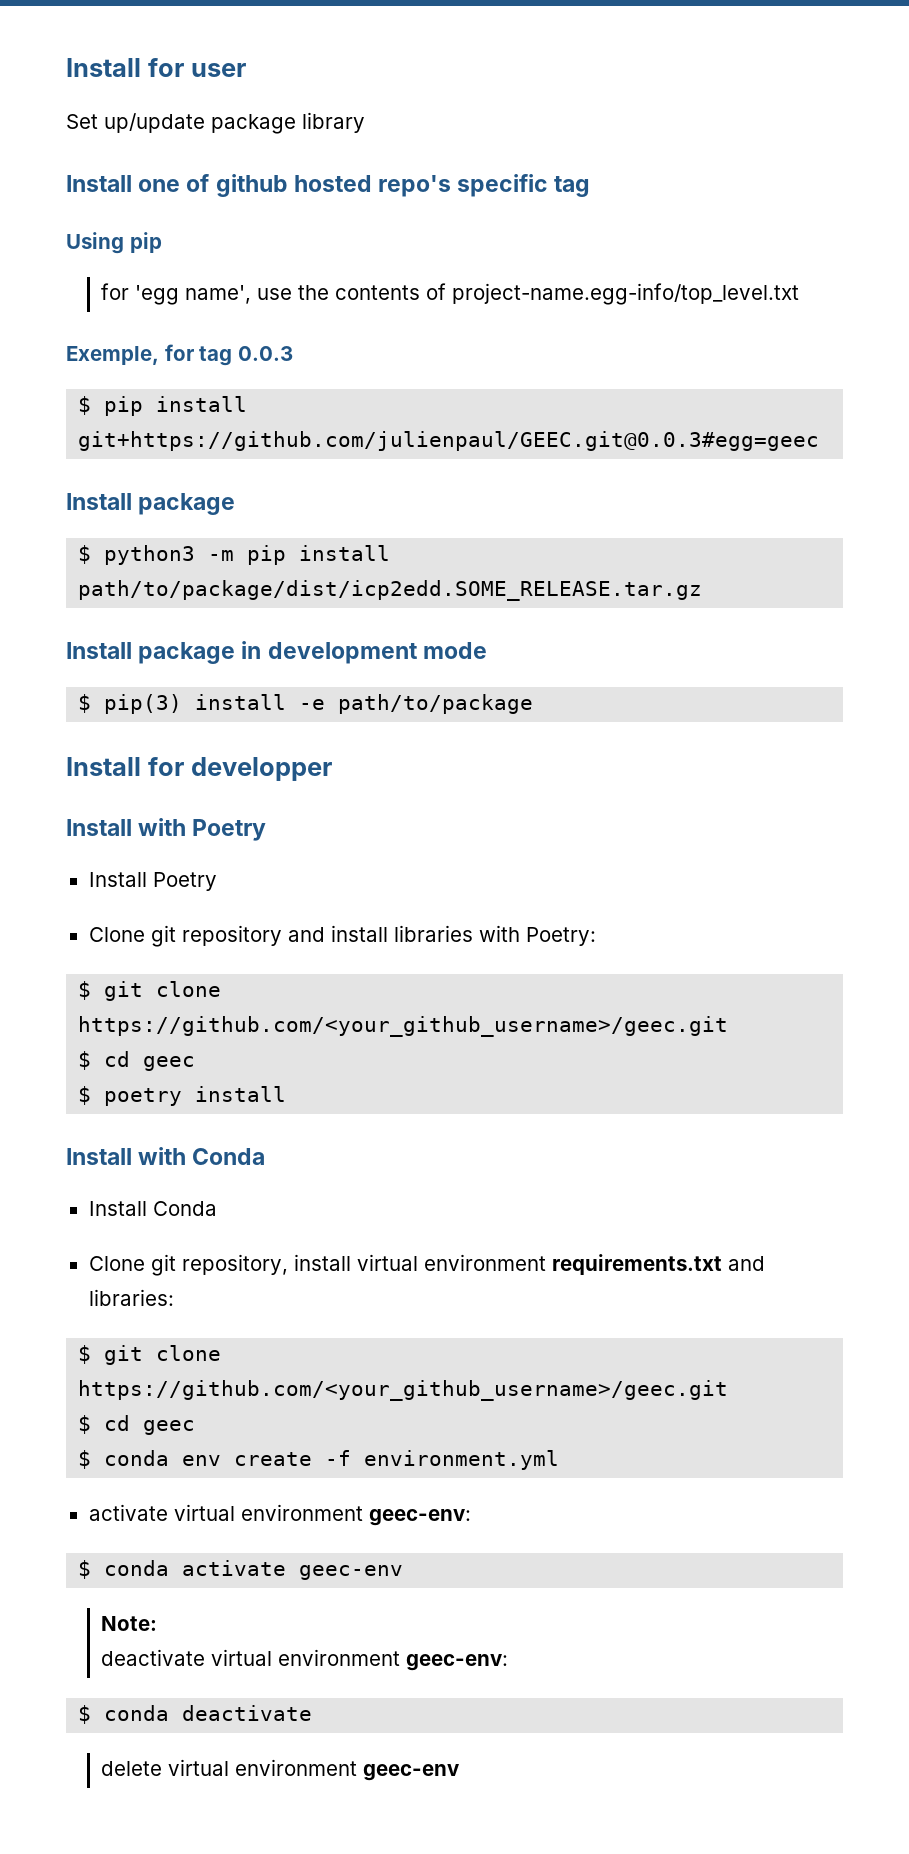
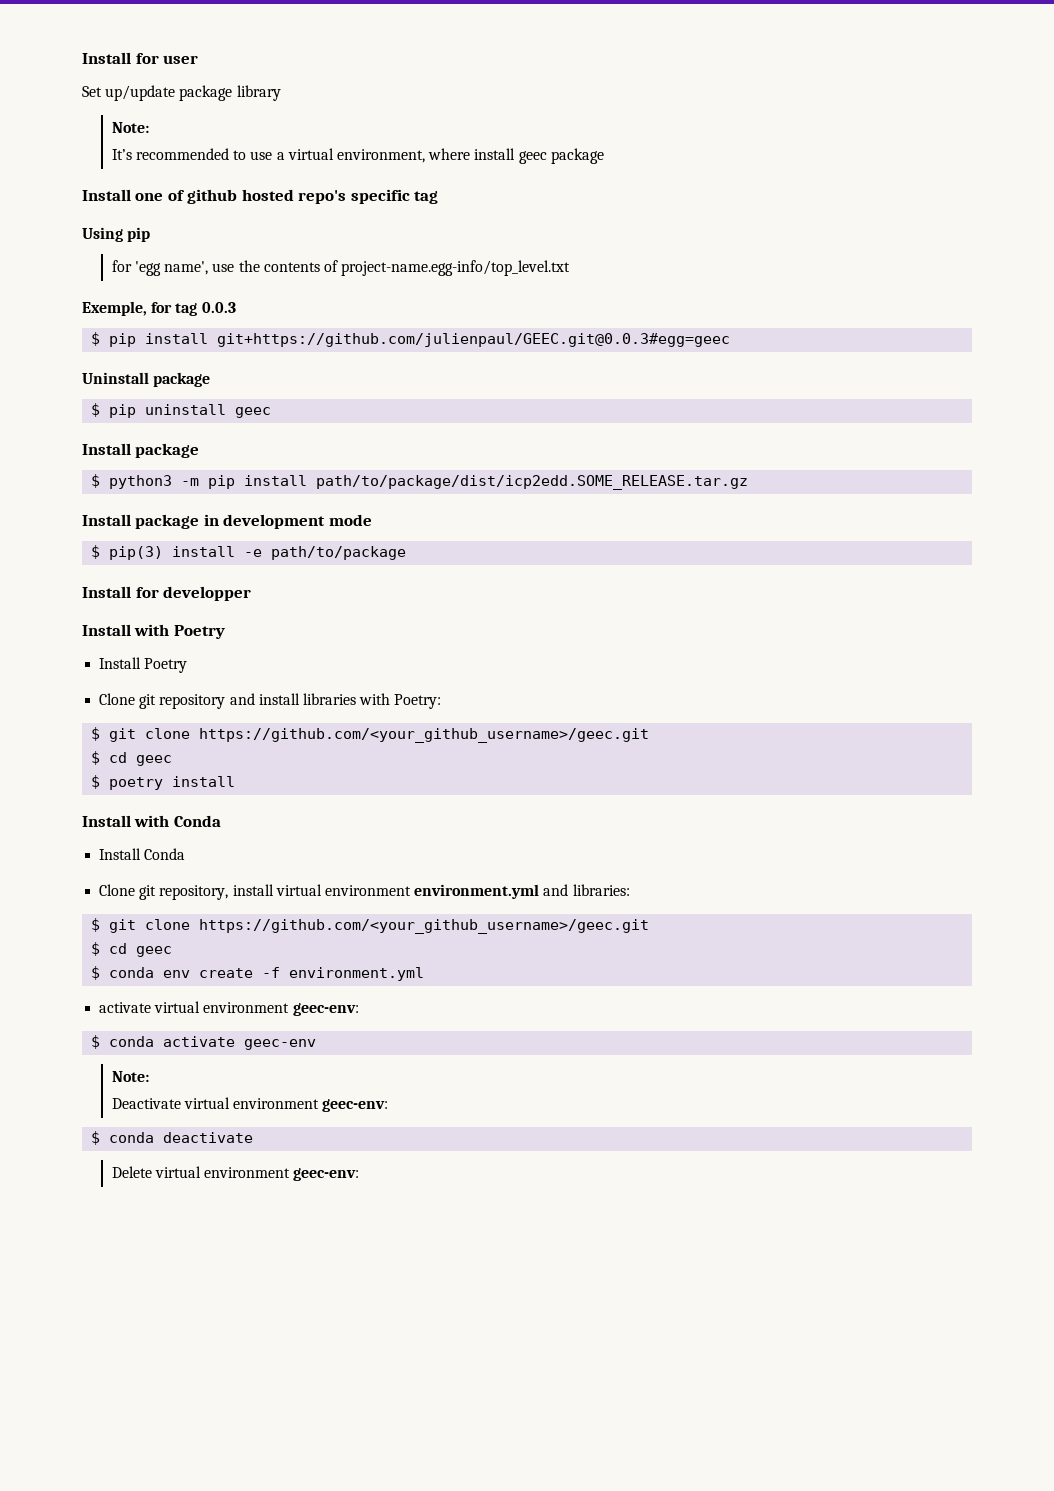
  Set up/update package library
+ Note:
+ It’s recommended to use a virtual environment, where install geec package
+ Uninstall package
+ $ pip uninstall geec
- Clone git repository, install virtual environment requirements.txt and libraries:
+ Clone git repository, install virtual environment environment.yml and libraries:
- deactivate virtual environment geec-env:
+ Deactivate virtual environment geec-env:
- delete virtual environment geec-env
+ Delete virtual environment geec-env:

